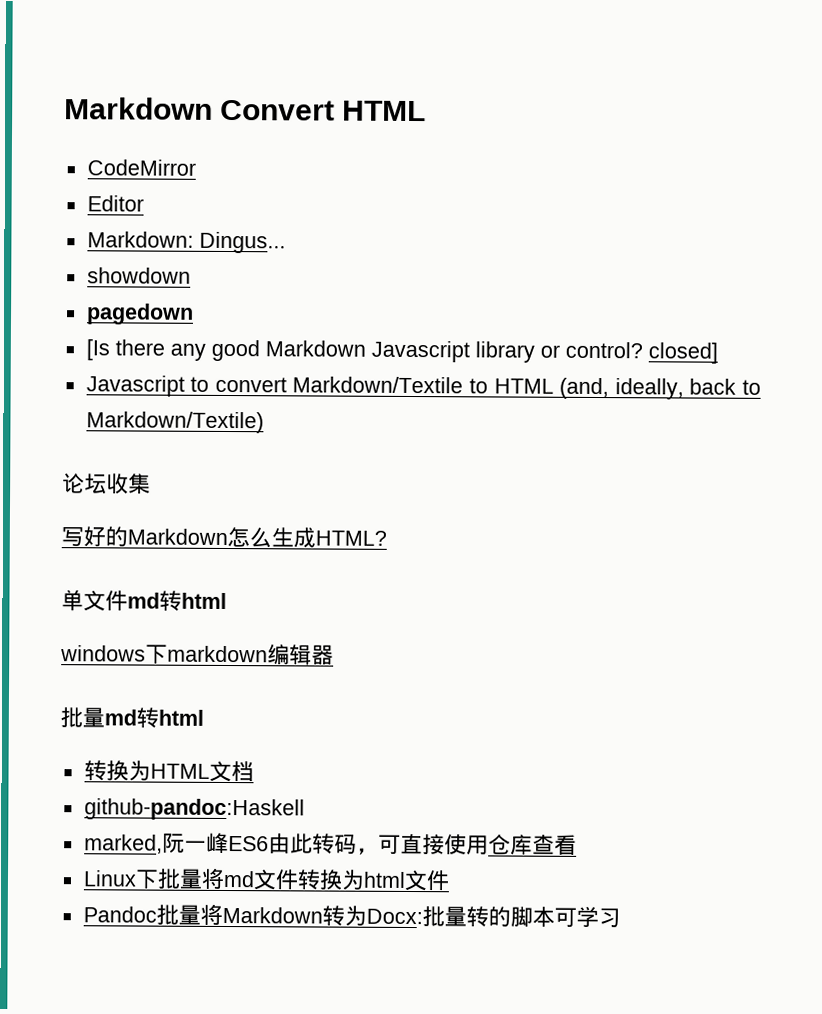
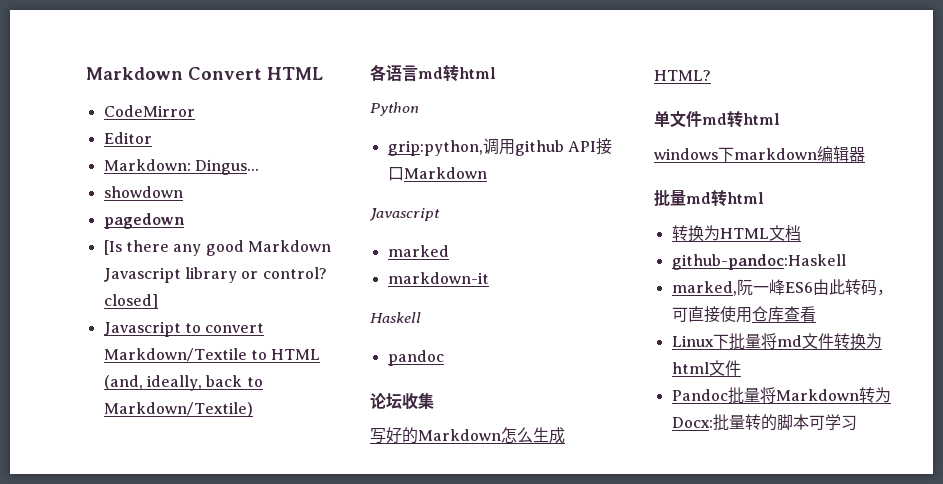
+ 各语言md转html
+ Python
+ grip:python,调用github API接口Markdown
+ Javascript
+ marked
+ markdown-it
+ Haskell
+ pandoc

